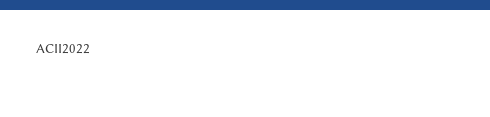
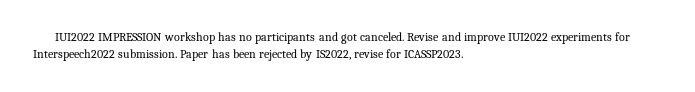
- ACII2022
+ IUI2022 IMPRESSION workshop has no participants and got canceled. Revise and improve IUI2022 experiments for Interspeech2022 submission. Paper has been rejected by IS2022, revise for ICASSP2023.

